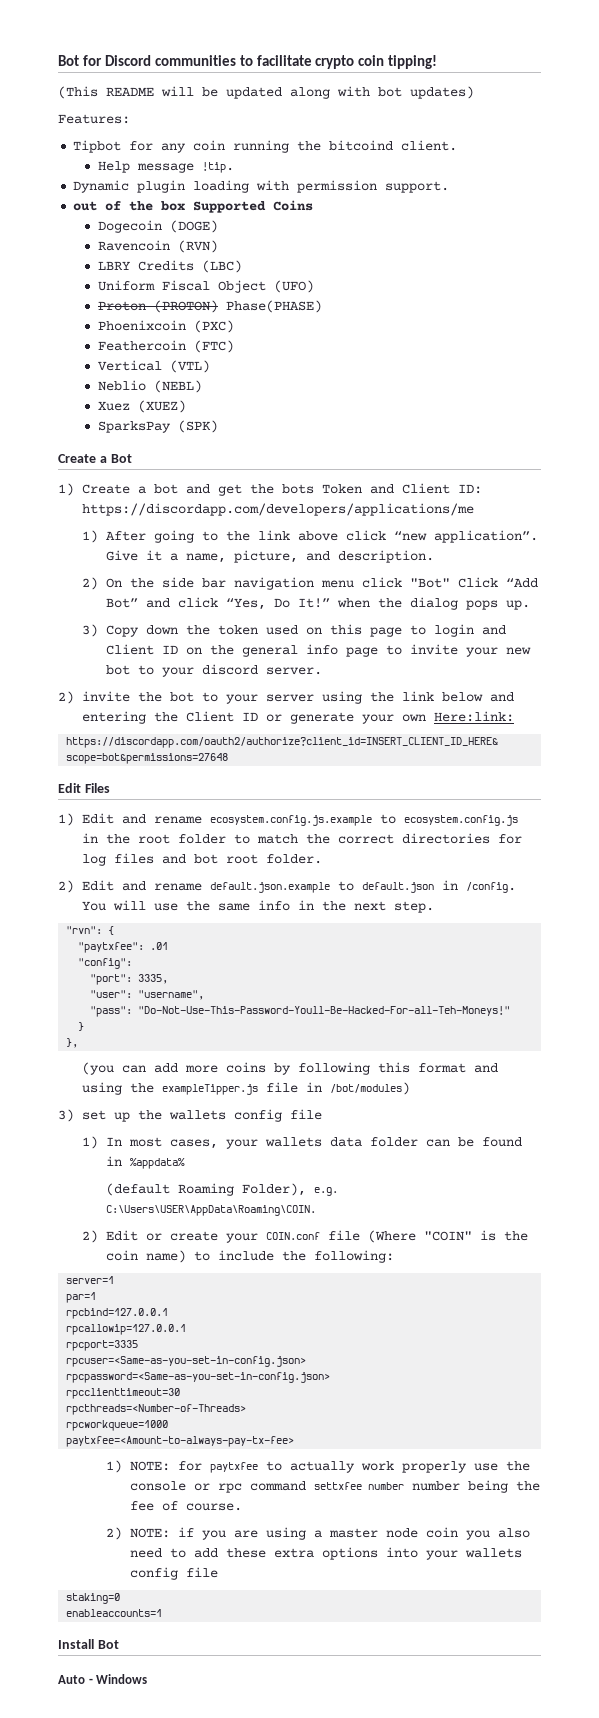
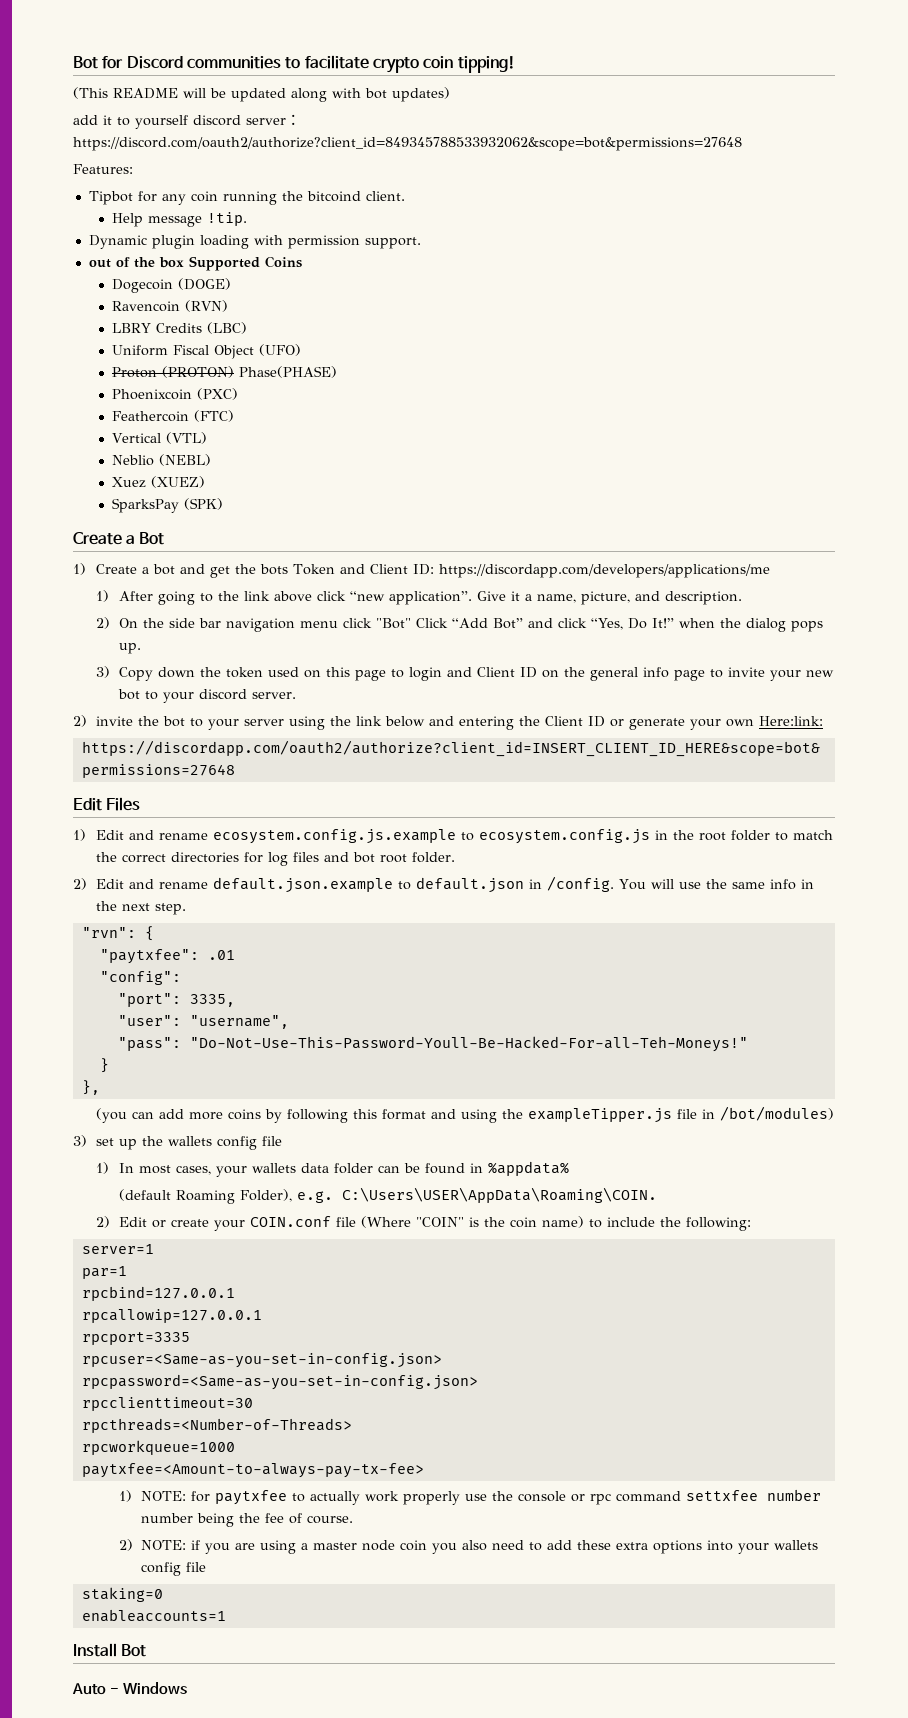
+ add it to yourself discord server：https://discord.com/oauth2/authorize?client_id=849345788533932062&scope=bot&permissions=27648

